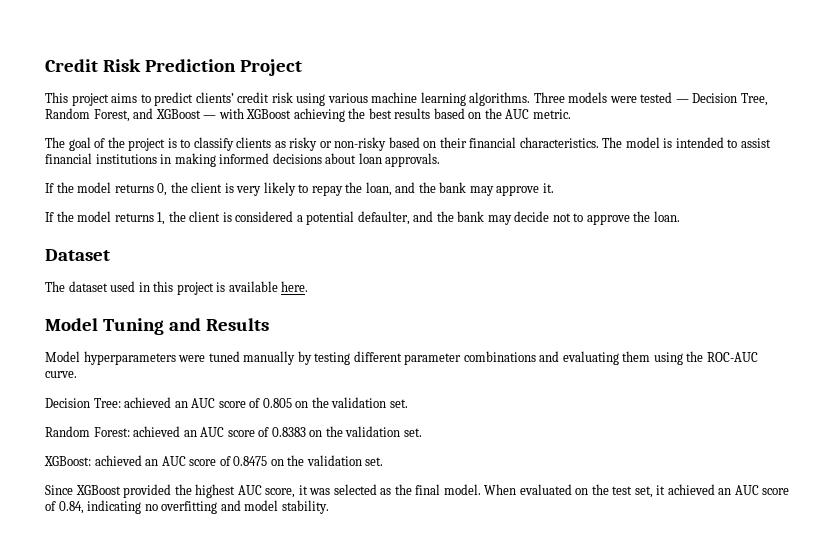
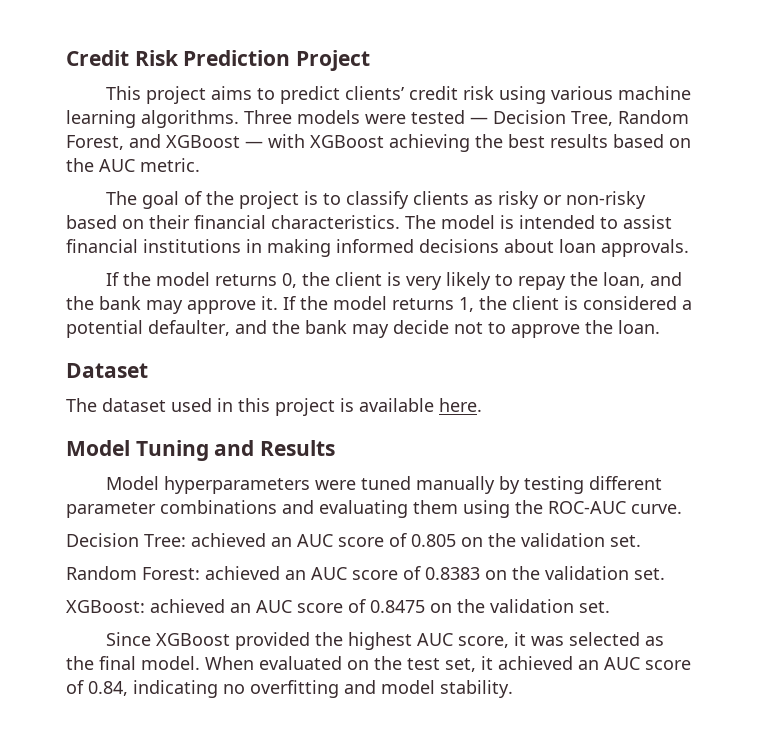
- If the model returns 0, the client is very likely to repay the loan, and the bank may approve it.
- If the model returns 1, the client is considered a potential defaulter, and the bank may decide not to approve the loan.
+ If the model returns 0, the client is very likely to repay the loan, and the bank may approve it. If the model returns 1, the client is considered a potential defaulter, and the bank may decide not to approve the loan.

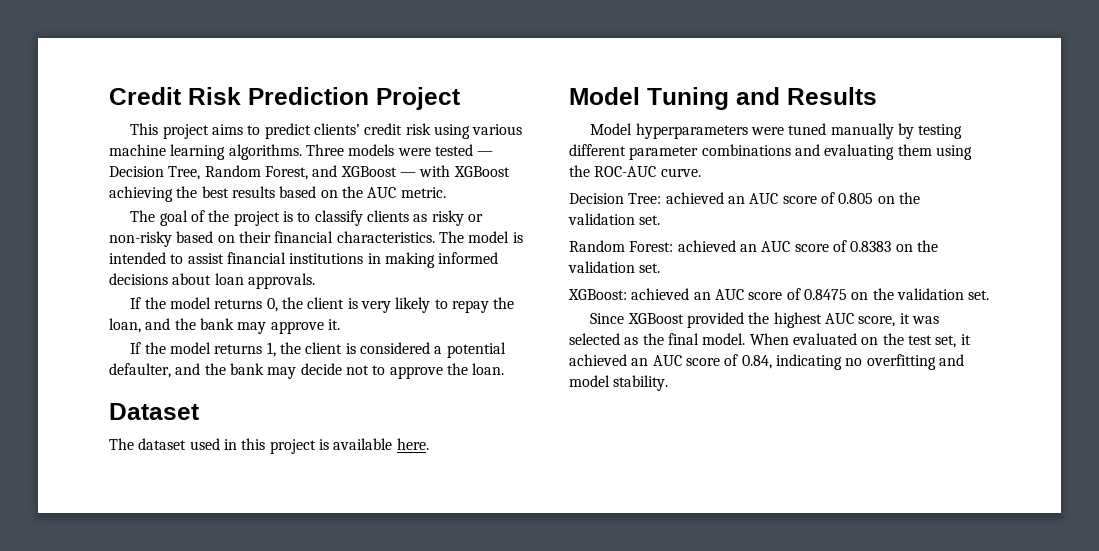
- If the model returns 0, the client is very likely to repay the loan, and the bank may approve it. If the model returns 1, the client is considered a potential defaulter, and the bank may decide not to approve the loan.
+ If the model returns 0, the client is very likely to repay the loan, and the bank may approve it.
+ If the model returns 1, the client is considered a potential defaulter, and the bank may decide not to approve the loan.

